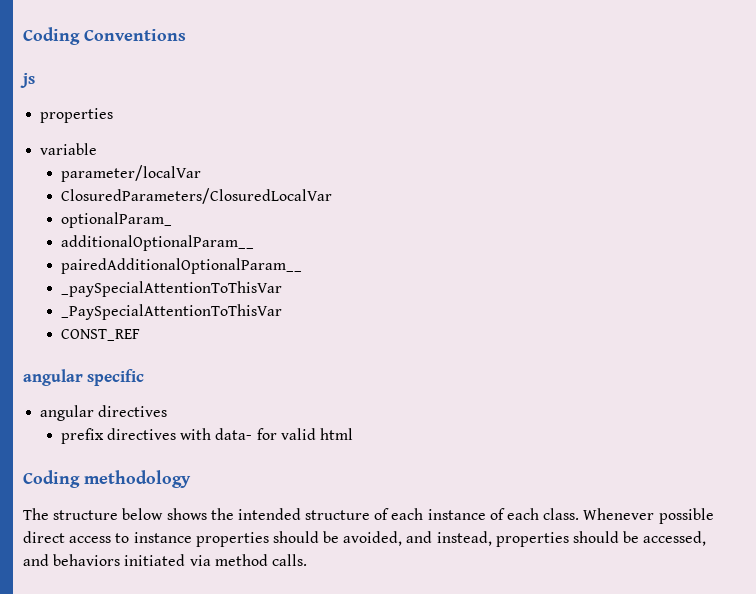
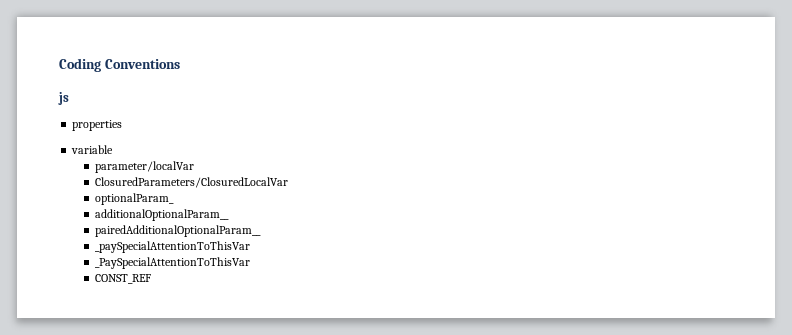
- angular specific
- angular directives
- prefix directives with data- for valid html
- Coding methodology
- The structure below shows the intended structure of each instance of each class. Whenever possible direct access to instance properties should be avoided, and instead, properties should be accessed, and behaviors initiated via method calls.

